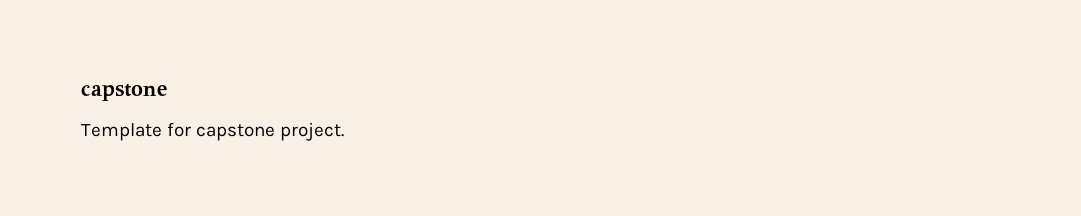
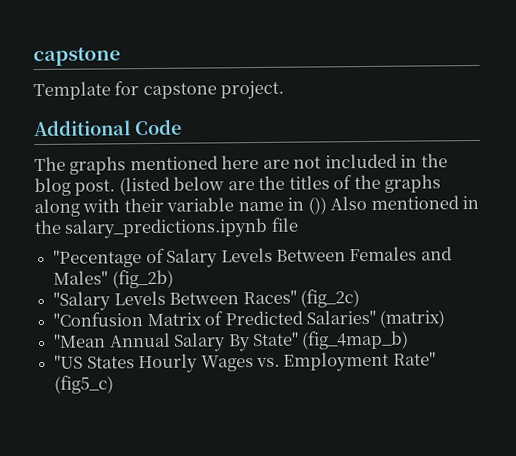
+ Additional Code
+ The graphs mentioned here are not included in the blog post. (listed below are the titles of the graphs along with their variable name in ()) Also mentioned in the salary_predictions.ipynb file
+ "Pecentage of Salary Levels Between Females and Males" (fig_2b)
+ "Salary Levels Between Races" (fig_2c)
+ "Confusion Matrix of Predicted Salaries" (matrix)
+ "Mean Annual Salary By State" (fig_4map_b)
+ "US States Hourly Wages vs. Employment Rate" (fig5_c)

